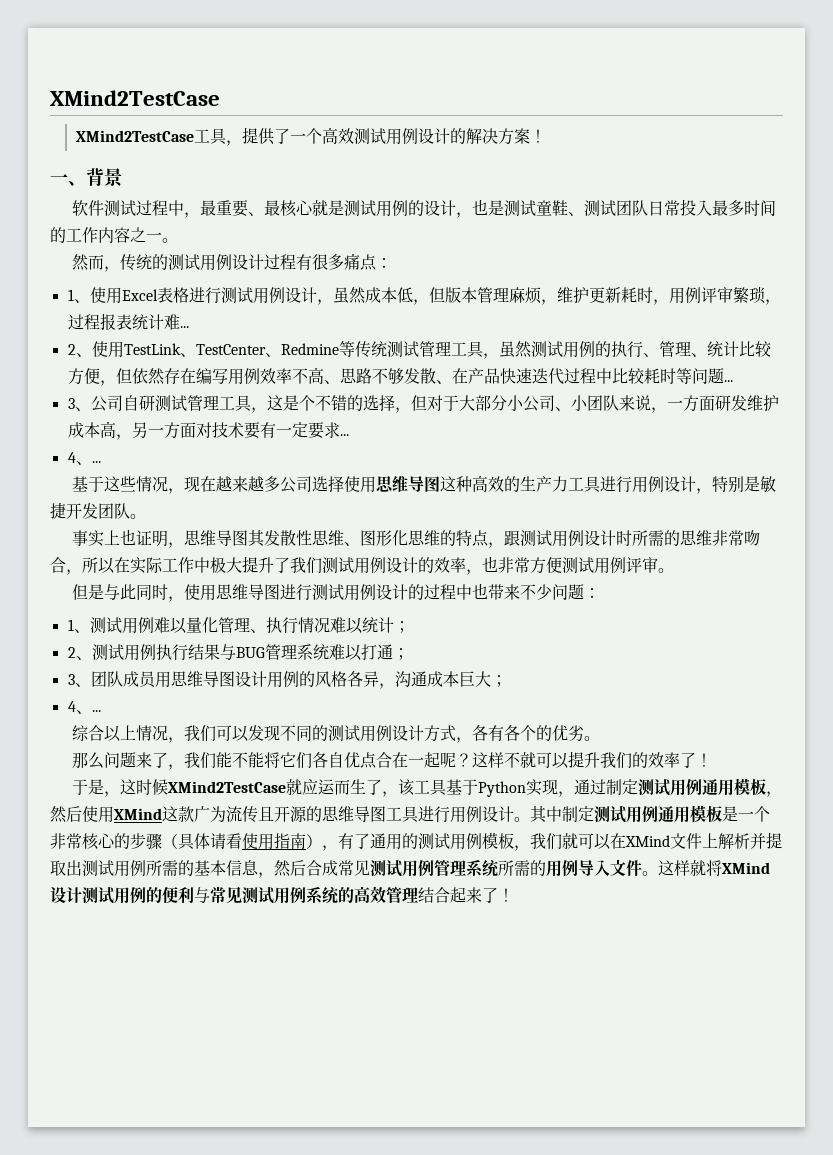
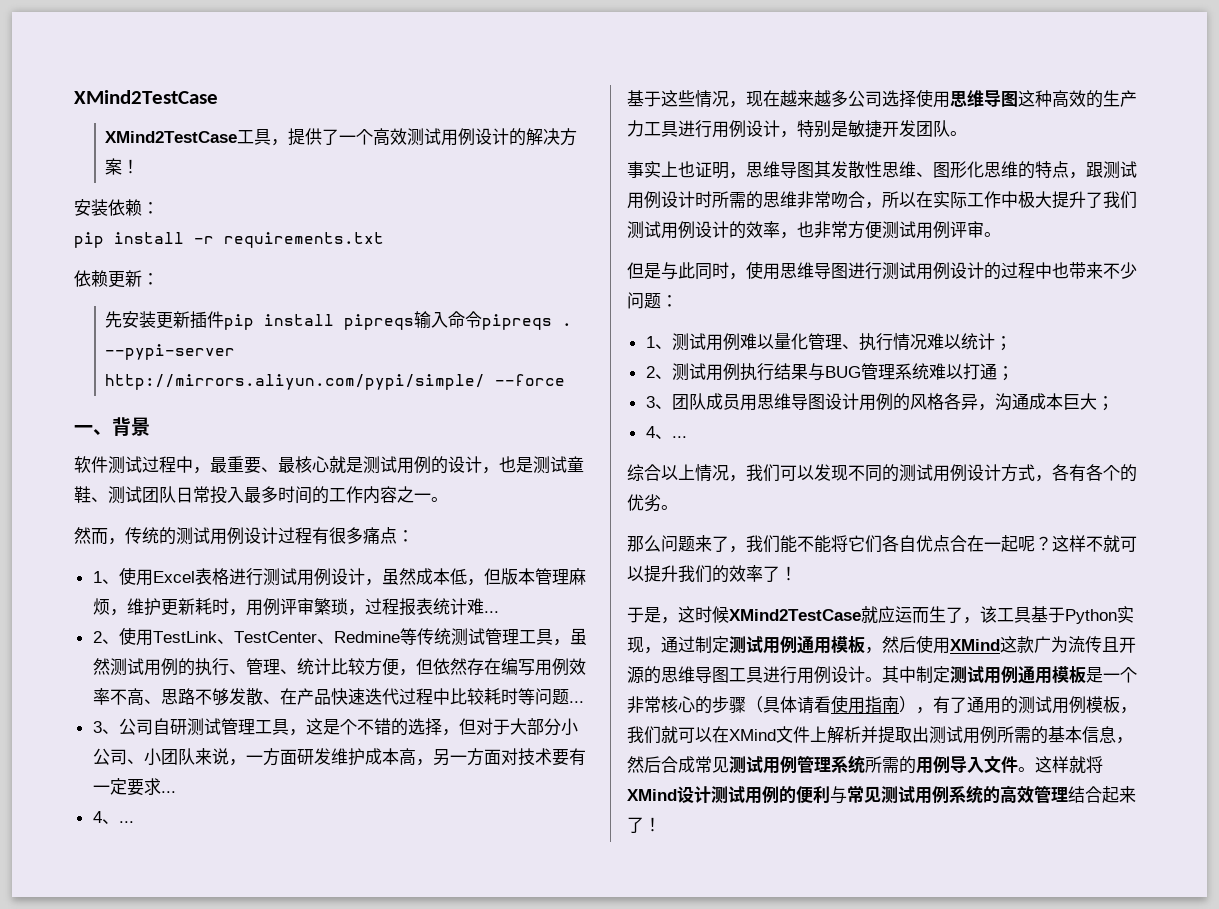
+ 安装依赖：
+ pip install -r requirements.txt
+ 依赖更新：
+ 先安装更新插件pip install pipreqs输入命令pipreqs . --pypi-server http://mirrors.aliyun.com/pypi/simple/ --force

